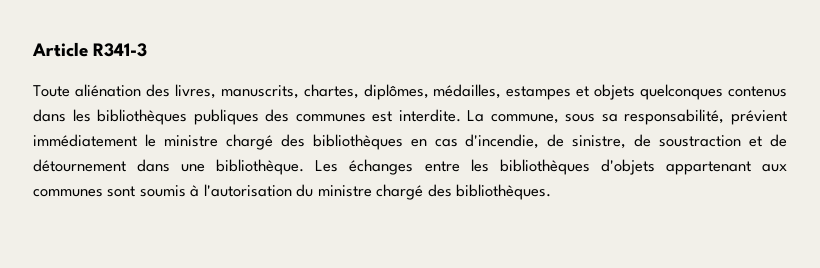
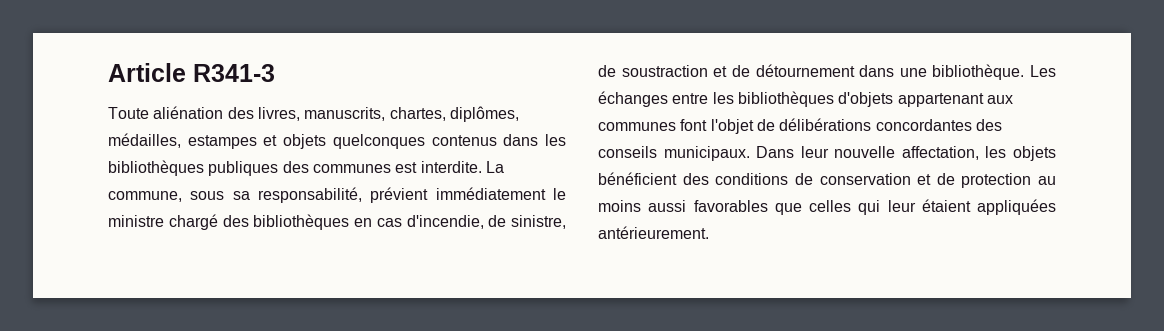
- Les échanges entre les bibliothèques d'objets appartenant aux communes sont soumis à l'autorisation du ministre chargé des bibliothèques.
+ Les échanges entre les bibliothèques d'objets appartenant aux communes font l'objet de délibérations concordantes des conseils municipaux. Dans leur nouvelle affectation, les objets bénéficient des conditions de conservation et de protection au moins aussi favorables que celles qui leur étaient appliquées antérieurement.

